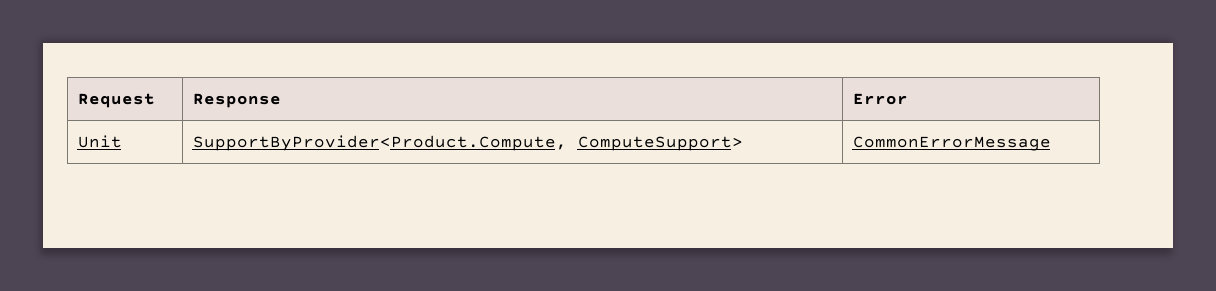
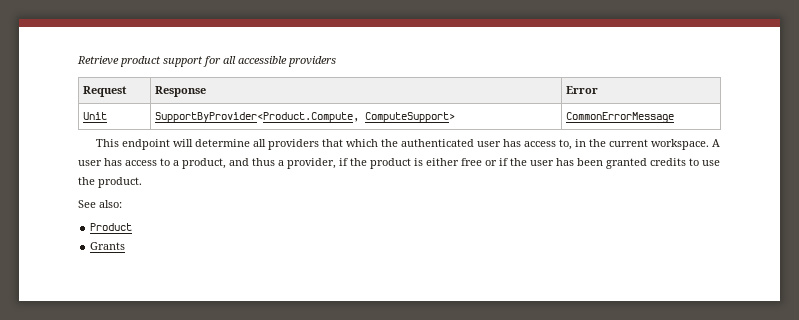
+ Retrieve product support for all accessible providers
+ This endpoint will determine all providers that which the authenticated user has access to, in the current workspace. A user has access to a product, and thus a provider, if the product is either free or if the user has been granted credits to use the product.
+ See also:
+ Product
+ Grants

